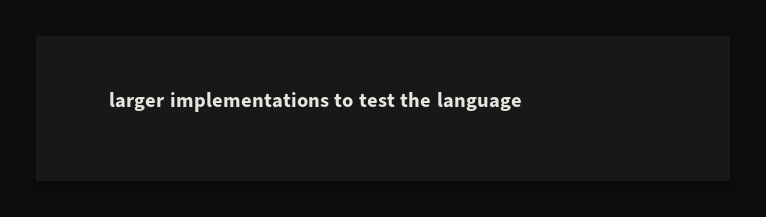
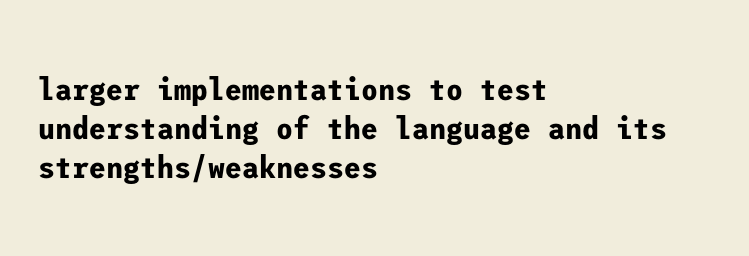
- larger implementations to test the language
+ larger implementations to test understanding of the language and its strengths/weaknesses

